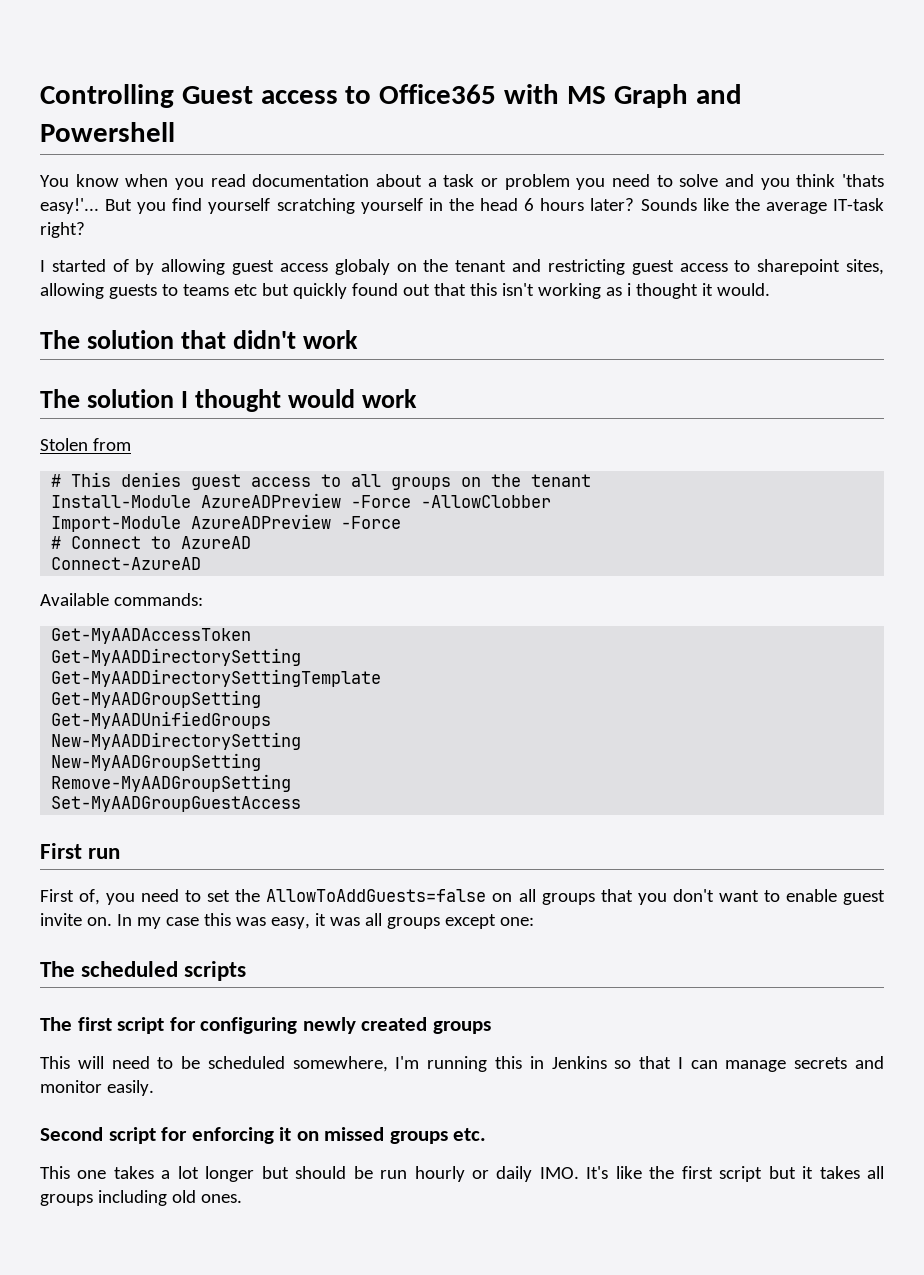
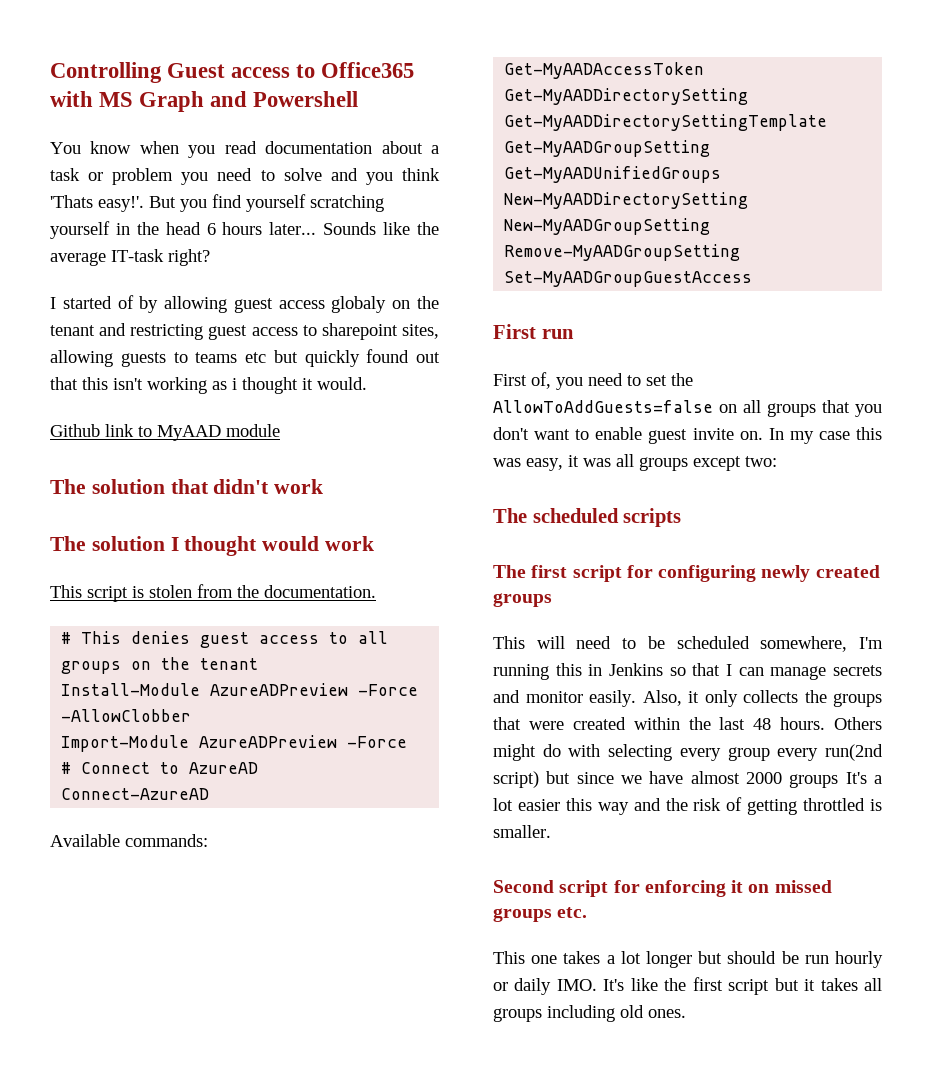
- You know when you read documentation about a task or problem you need to solve and you think 'thats easy!'...
+ You know when you read documentation about a task or problem you need to solve and you think 'Thats easy!'.
- But you find yourself scratching yourself in the head 6 hours later?
+ But you find yourself scratching yourself in the head 6 hours later...
+ Github link to MyAAD module
- Stolen from
+ This script is stolen from the documentation.
- In my case this was easy, it was all groups except one:
+ In my case this was easy, it was all groups except two:
+ Also, it only collects the groups that were created within the last 48 hours. Others might do with selecting every group every run(2nd script) but since we have almost 2000 groups It's a lot easier this way and the risk of getting throttled is smaller.

